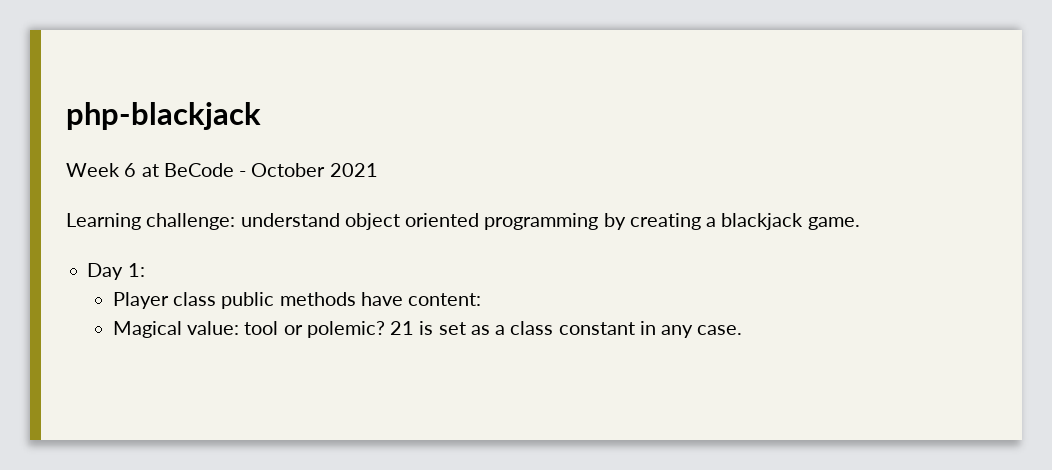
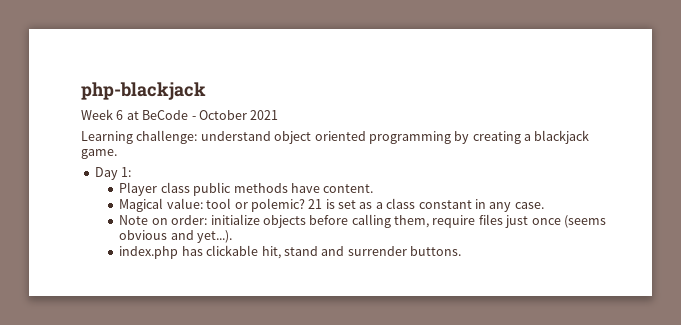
- Player class public methods have content:
+ Player class public methods have content.
+ Note on order: initialize objects before calling them, require files just once (seems obvious and yet...).
+ index.php has clickable hit, stand and surrender buttons.

